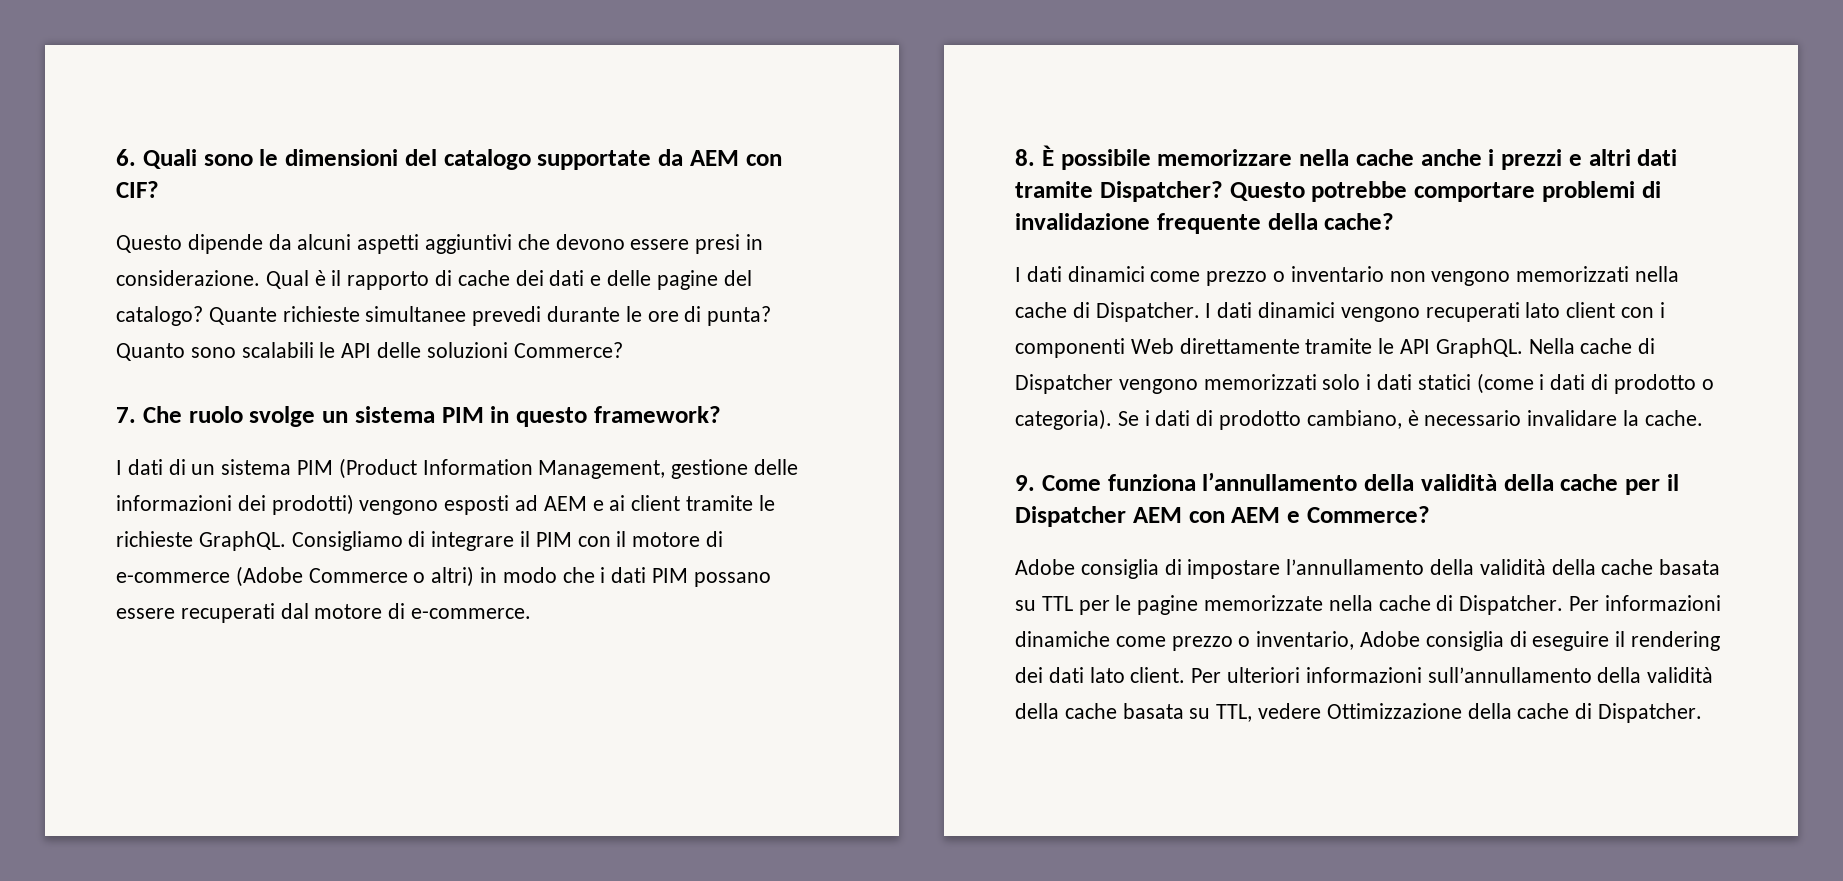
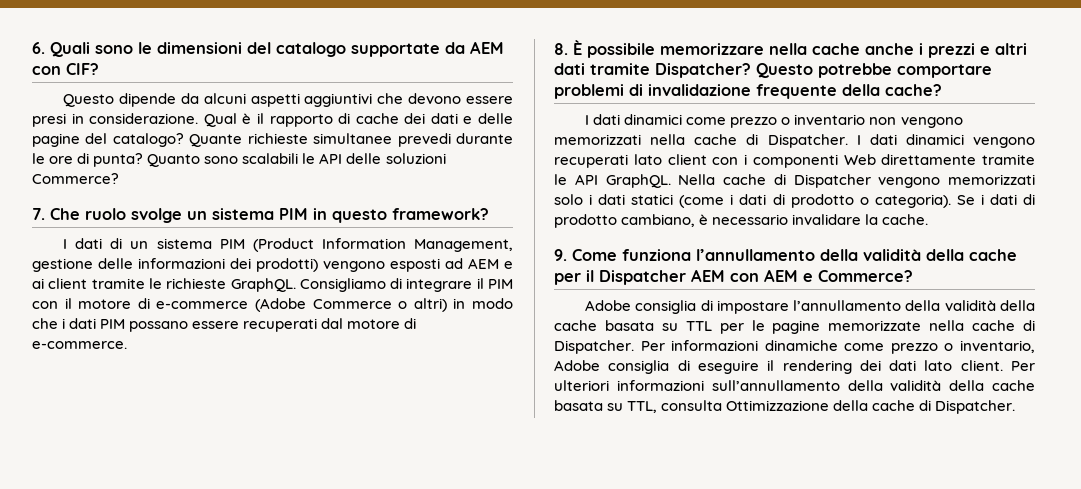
- Per ulteriori informazioni sull’annullamento della validità della cache basata su TTL, vedere Ottimizzazione della cache di Dispatcher.
+ Per ulteriori informazioni sull’annullamento della validità della cache basata su TTL, consulta Ottimizzazione della cache di Dispatcher.

